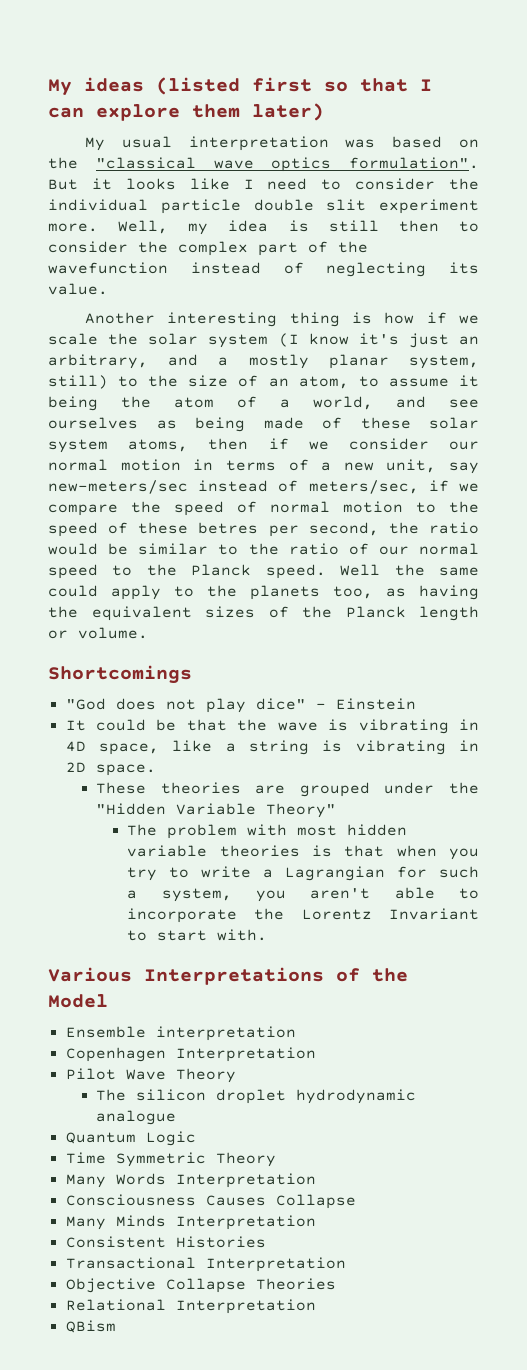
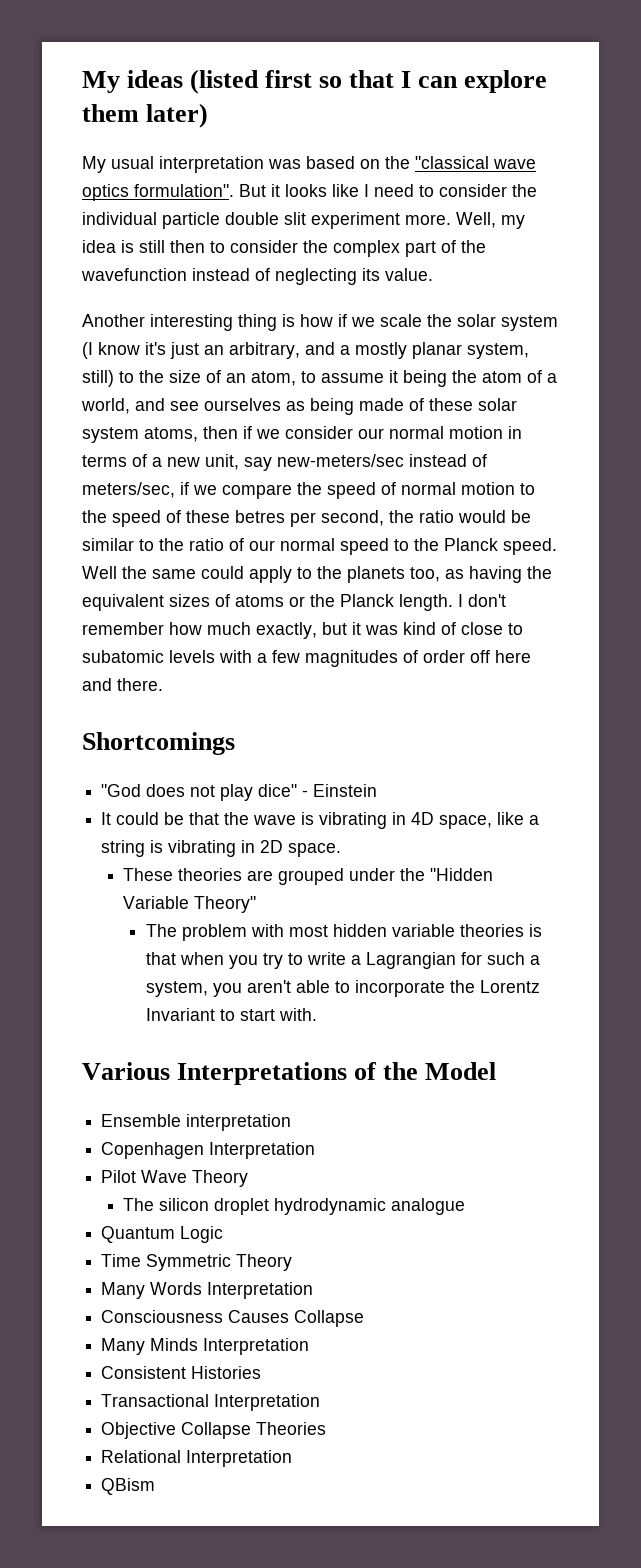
- Well the same could apply to the planets too, as having the equivalent sizes of the Planck length or volume.
+ Well the same could apply to the planets too, as having the equivalent sizes of atoms or the Planck length. I don't remember how much exactly, but it was kind of close to subatomic levels with a few magnitudes of order off here and there.

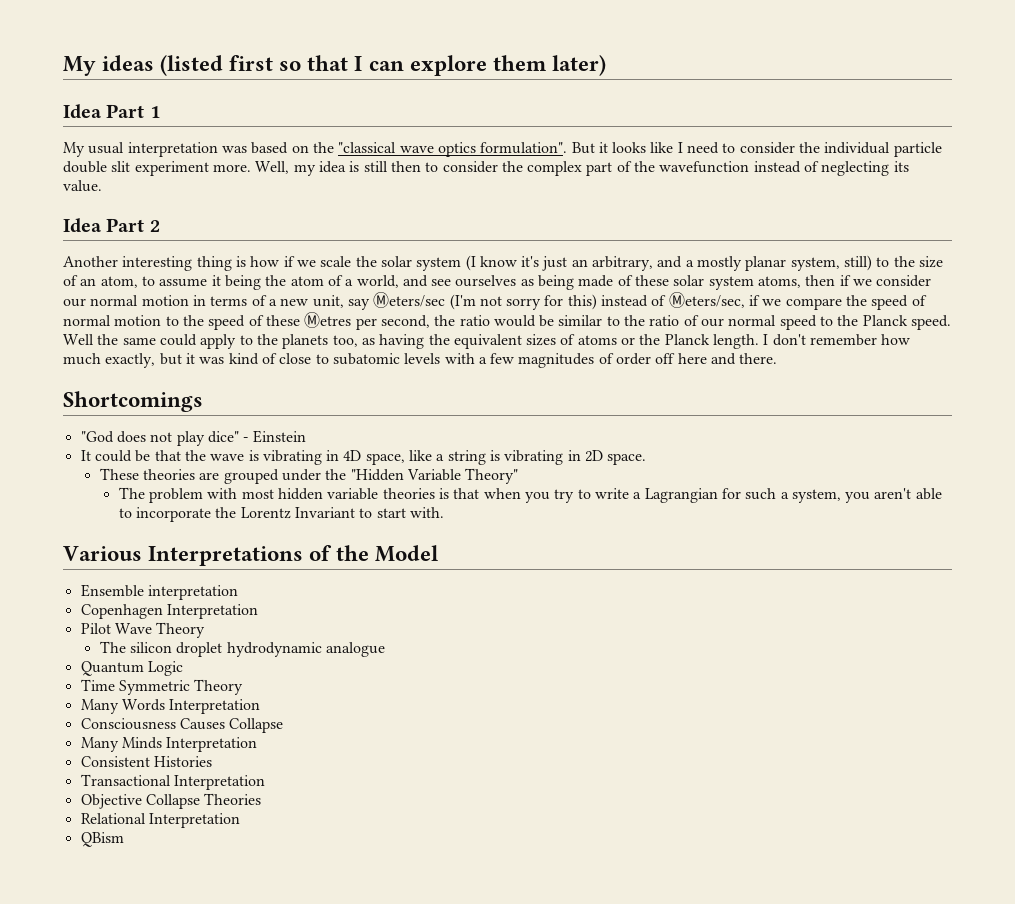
+ Idea Part 1
+ Idea Part 2
- Another interesting thing is how if we scale the solar system (I know it's just an arbitrary, and a mostly planar system, still) to the size of an atom, to assume it being the atom of a world, and see ourselves as being made of these solar system atoms, then if we consider our normal motion in terms of a new unit, say new-meters/sec instead of meters/sec, if we compare the speed of normal motion to the speed of these betres per second, the ratio would be similar to the ratio of our normal speed to the Planck speed.
+ Another interesting thing is how if we scale the solar system (I know it's just an arbitrary, and a mostly planar system, still) to the size of an atom, to assume it being the atom of a world, and see ourselves as being made of these solar system atoms, then if we consider our normal motion in terms of a new unit, say Ⓜeters/sec (I'm not sorry for this) instead of Ⓜeters/sec, if we compare the speed of normal motion to the speed of these Ⓜetres per second, the ratio would be similar to the ratio of our normal speed to the Planck speed.

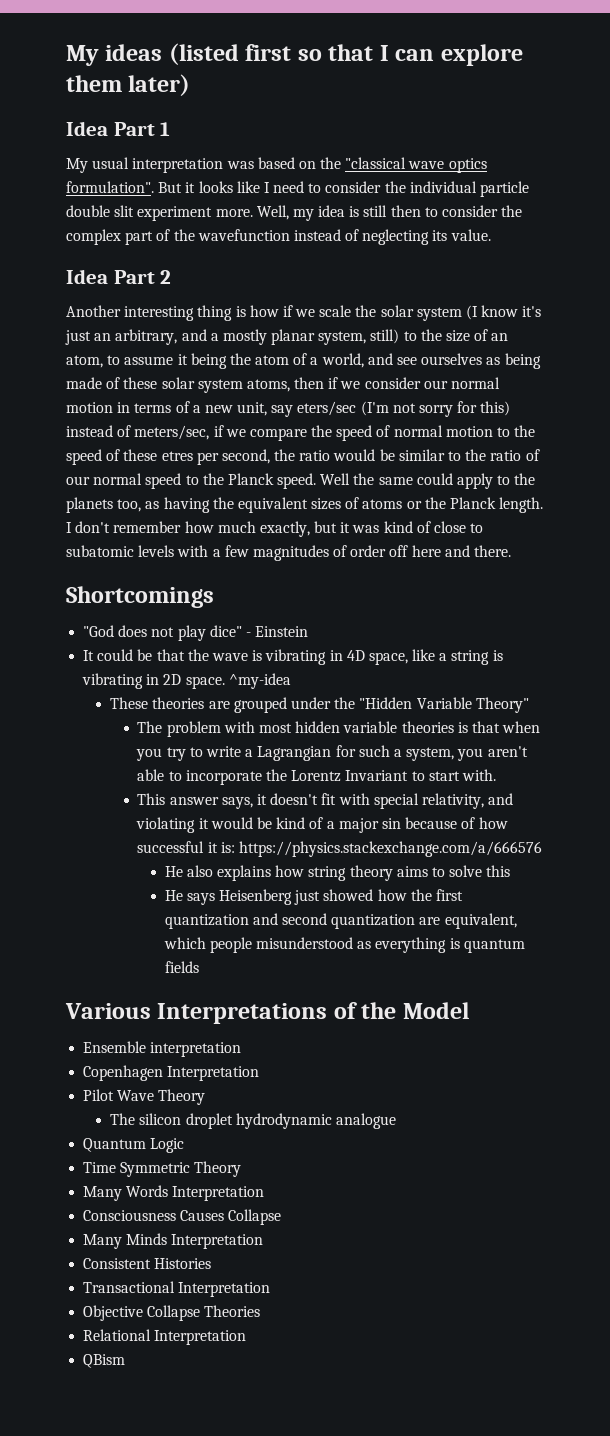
- Another interesting thing is how if we scale the solar system (I know it's just an arbitrary, and a mostly planar system, still) to the size of an atom, to assume it being the atom of a world, and see ourselves as being made of these solar system atoms, then if we consider our normal motion in terms of a new unit, say Ⓜeters/sec (I'm not sorry for this) instead of Ⓜeters/sec, if we compare the speed of normal motion to the speed of these Ⓜetres per second, the ratio would be similar to the ratio of our normal speed to the Planck speed.
+ Another interesting thing is how if we scale the solar system (I know it's just an arbitrary, and a mostly planar system, still) to the size of an atom, to assume it being the atom of a world, and see ourselves as being made of these solar system atoms, then if we consider our normal motion in terms of a new unit, say eters/sec (I'm not sorry for this) instead of meters/sec, if we compare the speed of normal motion to the speed of these etres per second, the ratio would be similar to the ratio of our normal speed to the Planck speed.
+ ^my-idea
+ This answer says, it doesn't fit with special relativity, and violating it would be kind of a major sin because of how successful it is: https://physics.stackexchange.com/a/666576
+ He also explains how string theory aims to solve this
+ He says Heisenberg just showed how the first quantization and second quantization are equivalent, which people misunderstood as everything is quantum fields

